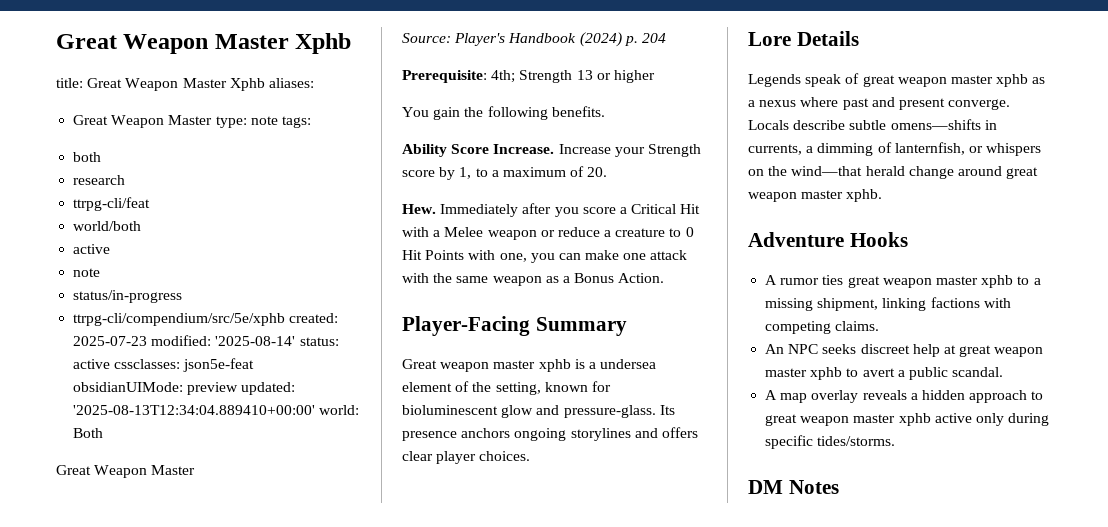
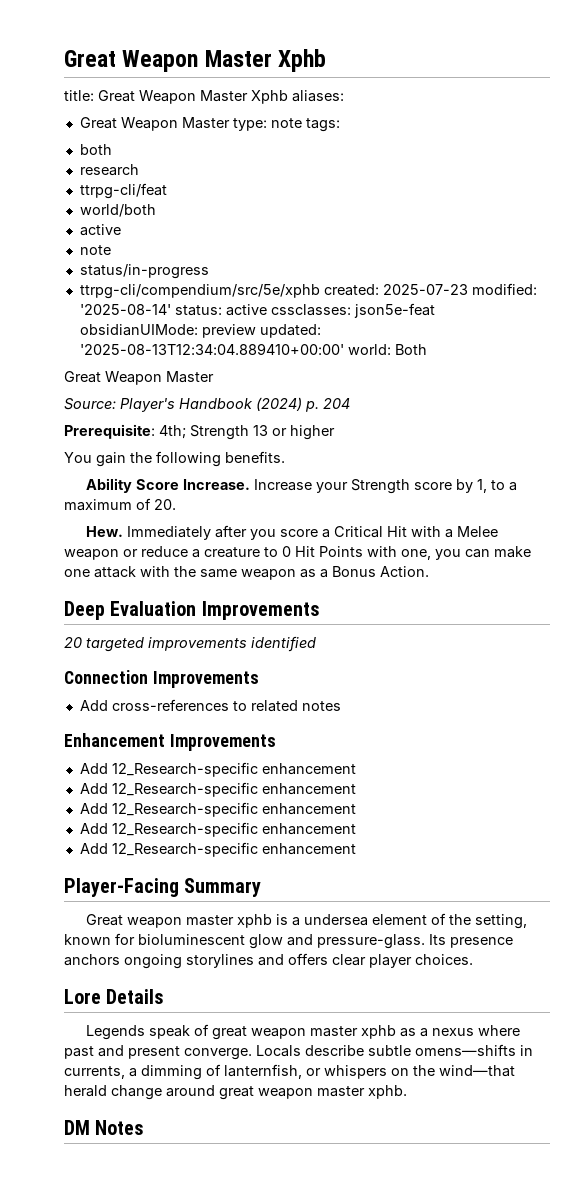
+ Deep Evaluation Improvements
+ 20 targeted improvements identified
+ Connection Improvements
+ Add cross-references to related notes
+ Enhancement Improvements
+ Add 12_Research-specific enhancement
+ Add 12_Research-specific enhancement
+ Add 12_Research-specific enhancement
+ Add 12_Research-specific enhancement
+ Add 12_Research-specific enhancement
- Adventure Hooks
- A rumor ties great weapon master xphb to a missing shipment, linking factions with competing claims.
- An NPC seeks discreet help at great weapon master xphb to avert a public scandal.
- A map overlay reveals a hidden approach to great weapon master xphb active only during specific tides/storms.

